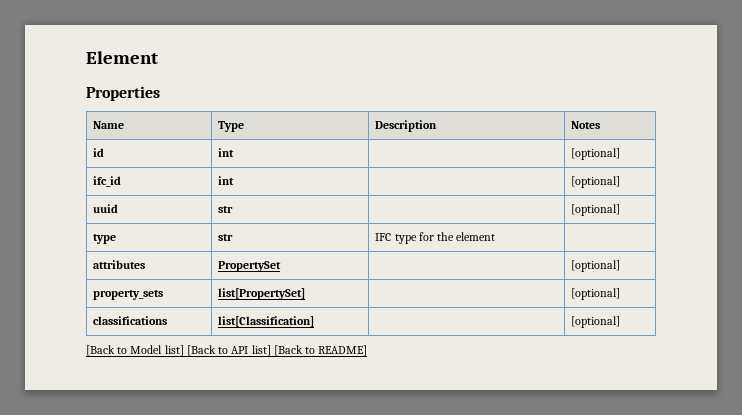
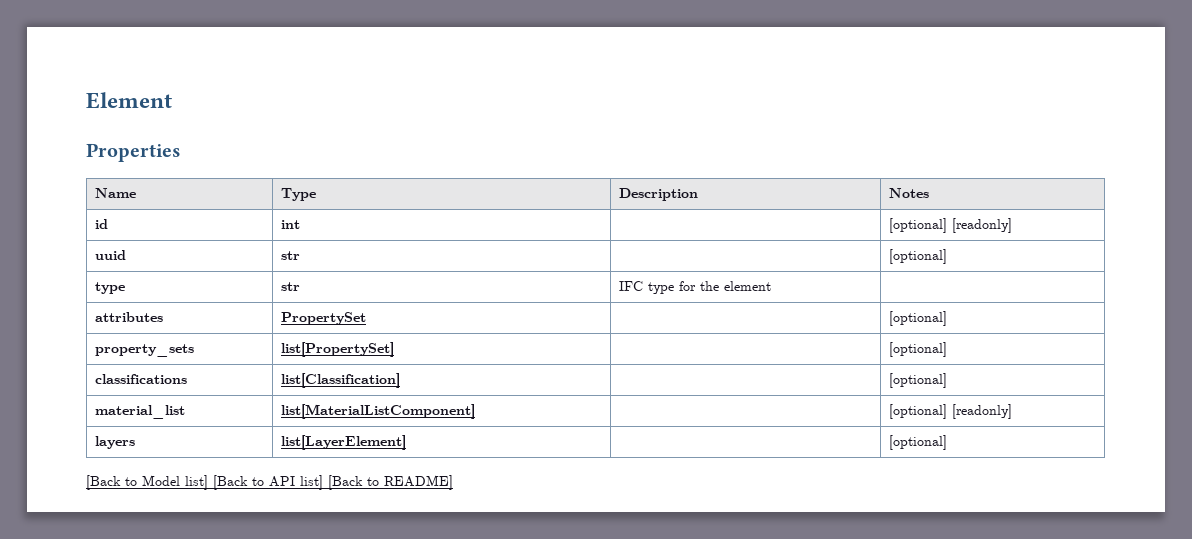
- id | int | | [optional]
- ifc_id | int | | [optional]
+ id | int | | [optional] [readonly]
+ material_list | list[MaterialListComponent] | | [optional] [readonly]
+ layers | list[LayerElement] | | [optional]

